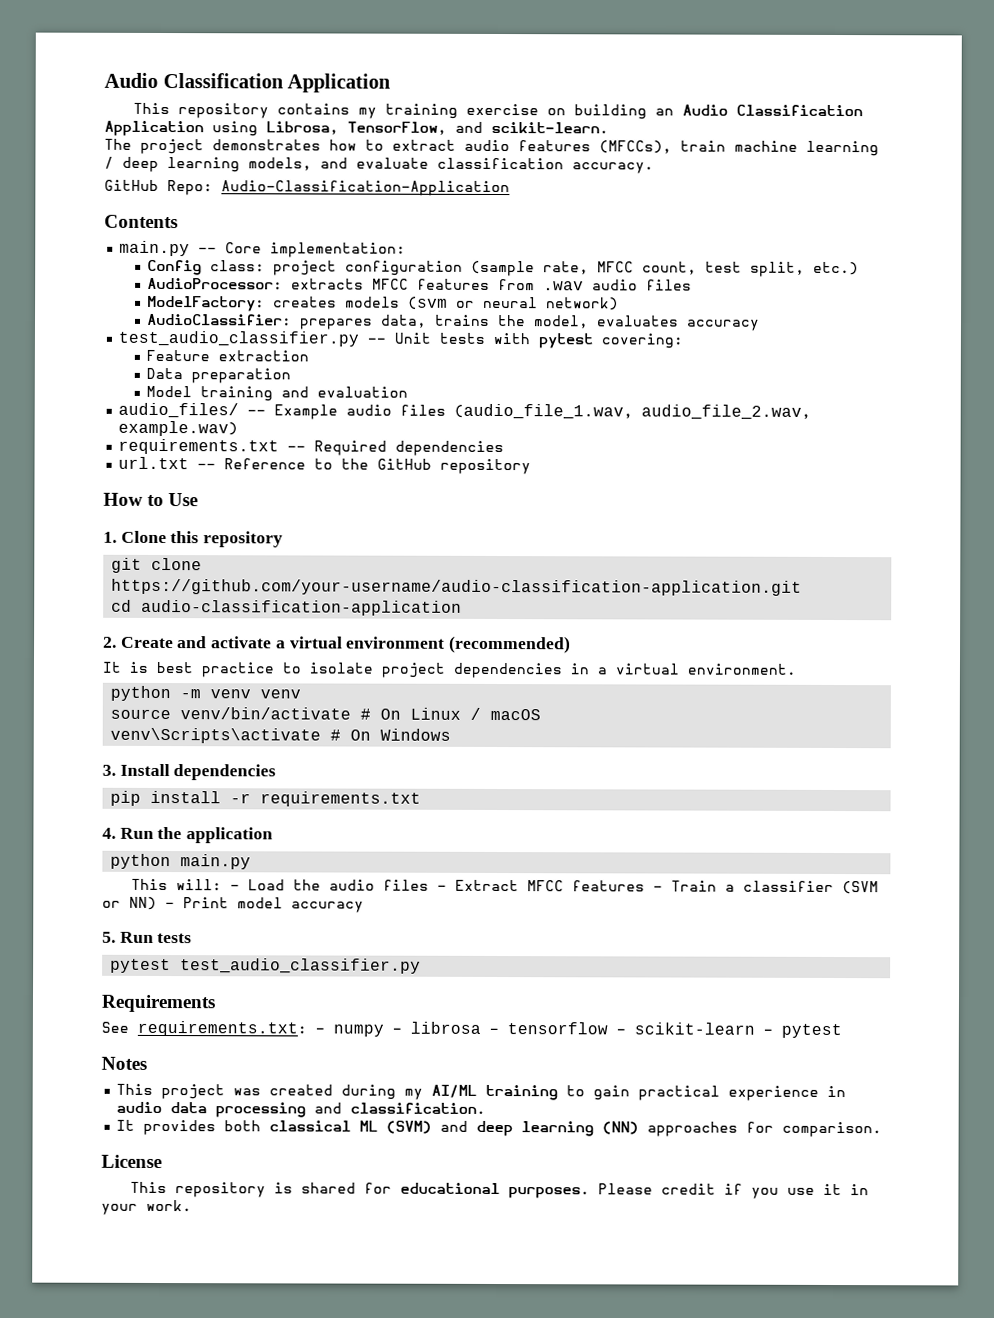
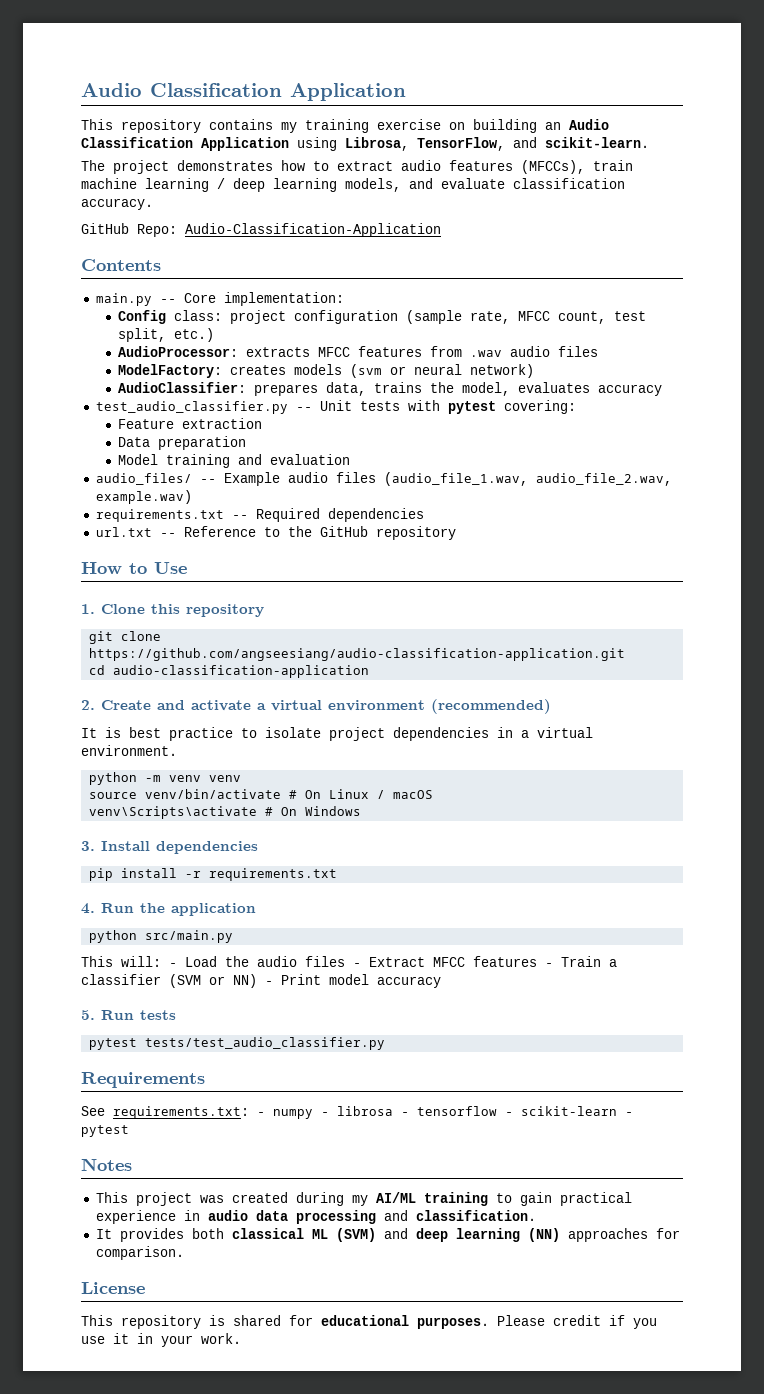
- git clone https://github.com/your-username/audio-classification-application.git
+ git clone https://github.com/angseesiang/audio-classification-application.git
- python main.py
+ python src/main.py
- pytest test_audio_classifier.py
+ pytest tests/test_audio_classifier.py

